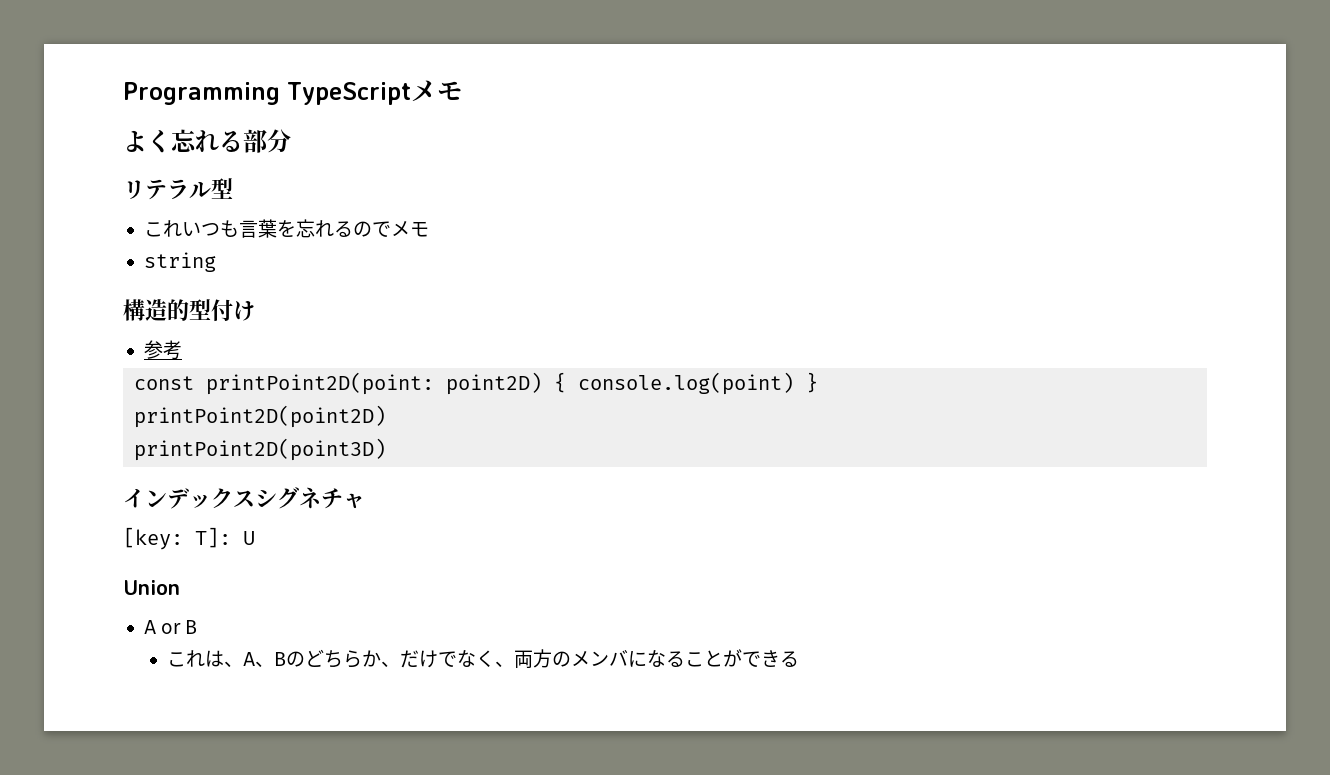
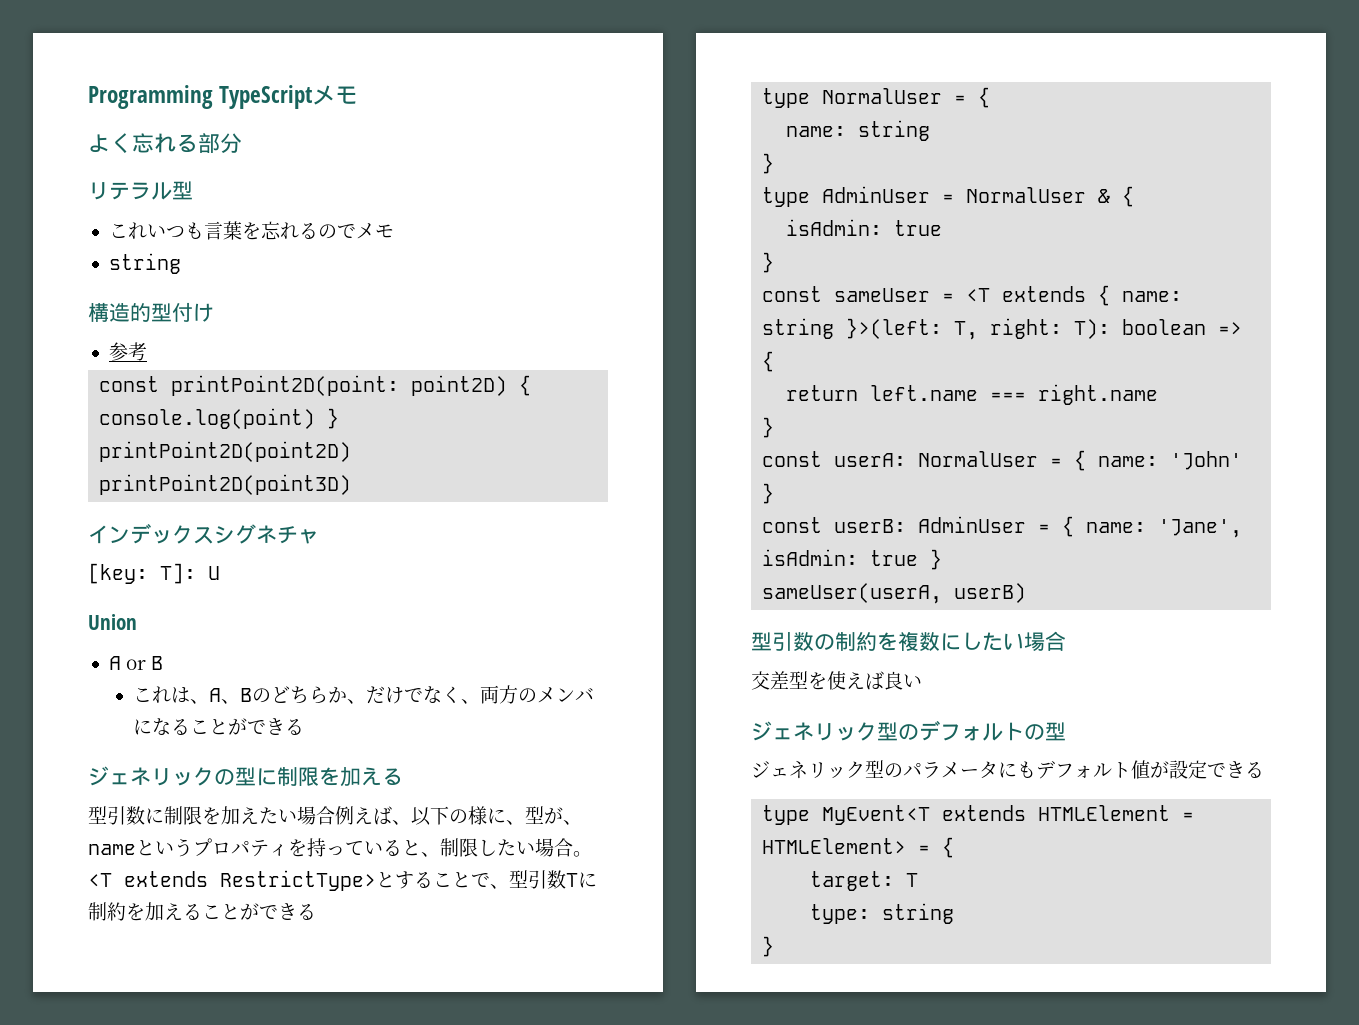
+ ジェネリックの型に制限を加える
+ 型引数に制限を加えたい場合例えば、以下の様に、型が、nameというプロパティを持っていると、制限したい場合。<T extends RestrictType>とすることで、型引数Tに制約を加えることができる
+ type NormalUser = {
+ name: string
+ }
+ type AdminUser = NormalUser & {
+ isAdmin: true
+ }
+ const sameUser = <T extends { name: string }>(left: T, right: T): boolean => {
+ return left.name === right.name
+ }
+ const userA: NormalUser = { name: 'John' }
+ const userB: AdminUser = { name: 'Jane', isAdmin: true }
+ sameUser(userA, userB)
+ 型引数の制約を複数にしたい場合
+ 交差型を使えば良い
+ ジェネリック型のデフォルトの型
+ ジェネリック型のパラメータにもデフォルト値が設定できる
+ type MyEvent<T extends HTMLElement = HTMLElement> = {
+ target: T
+ type: string
+ }

